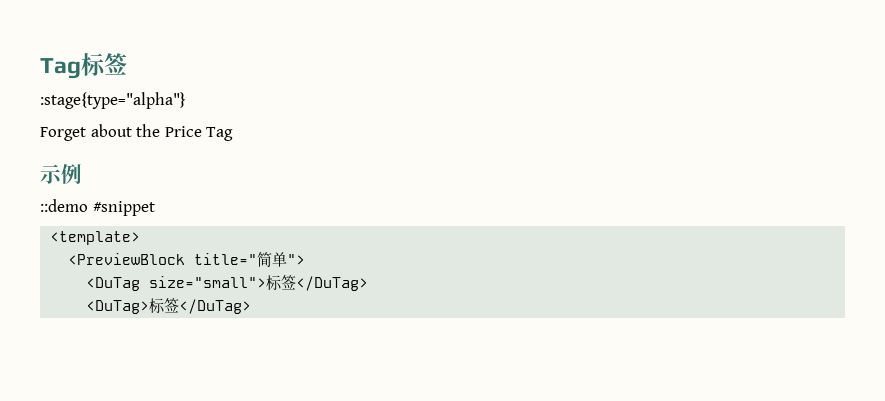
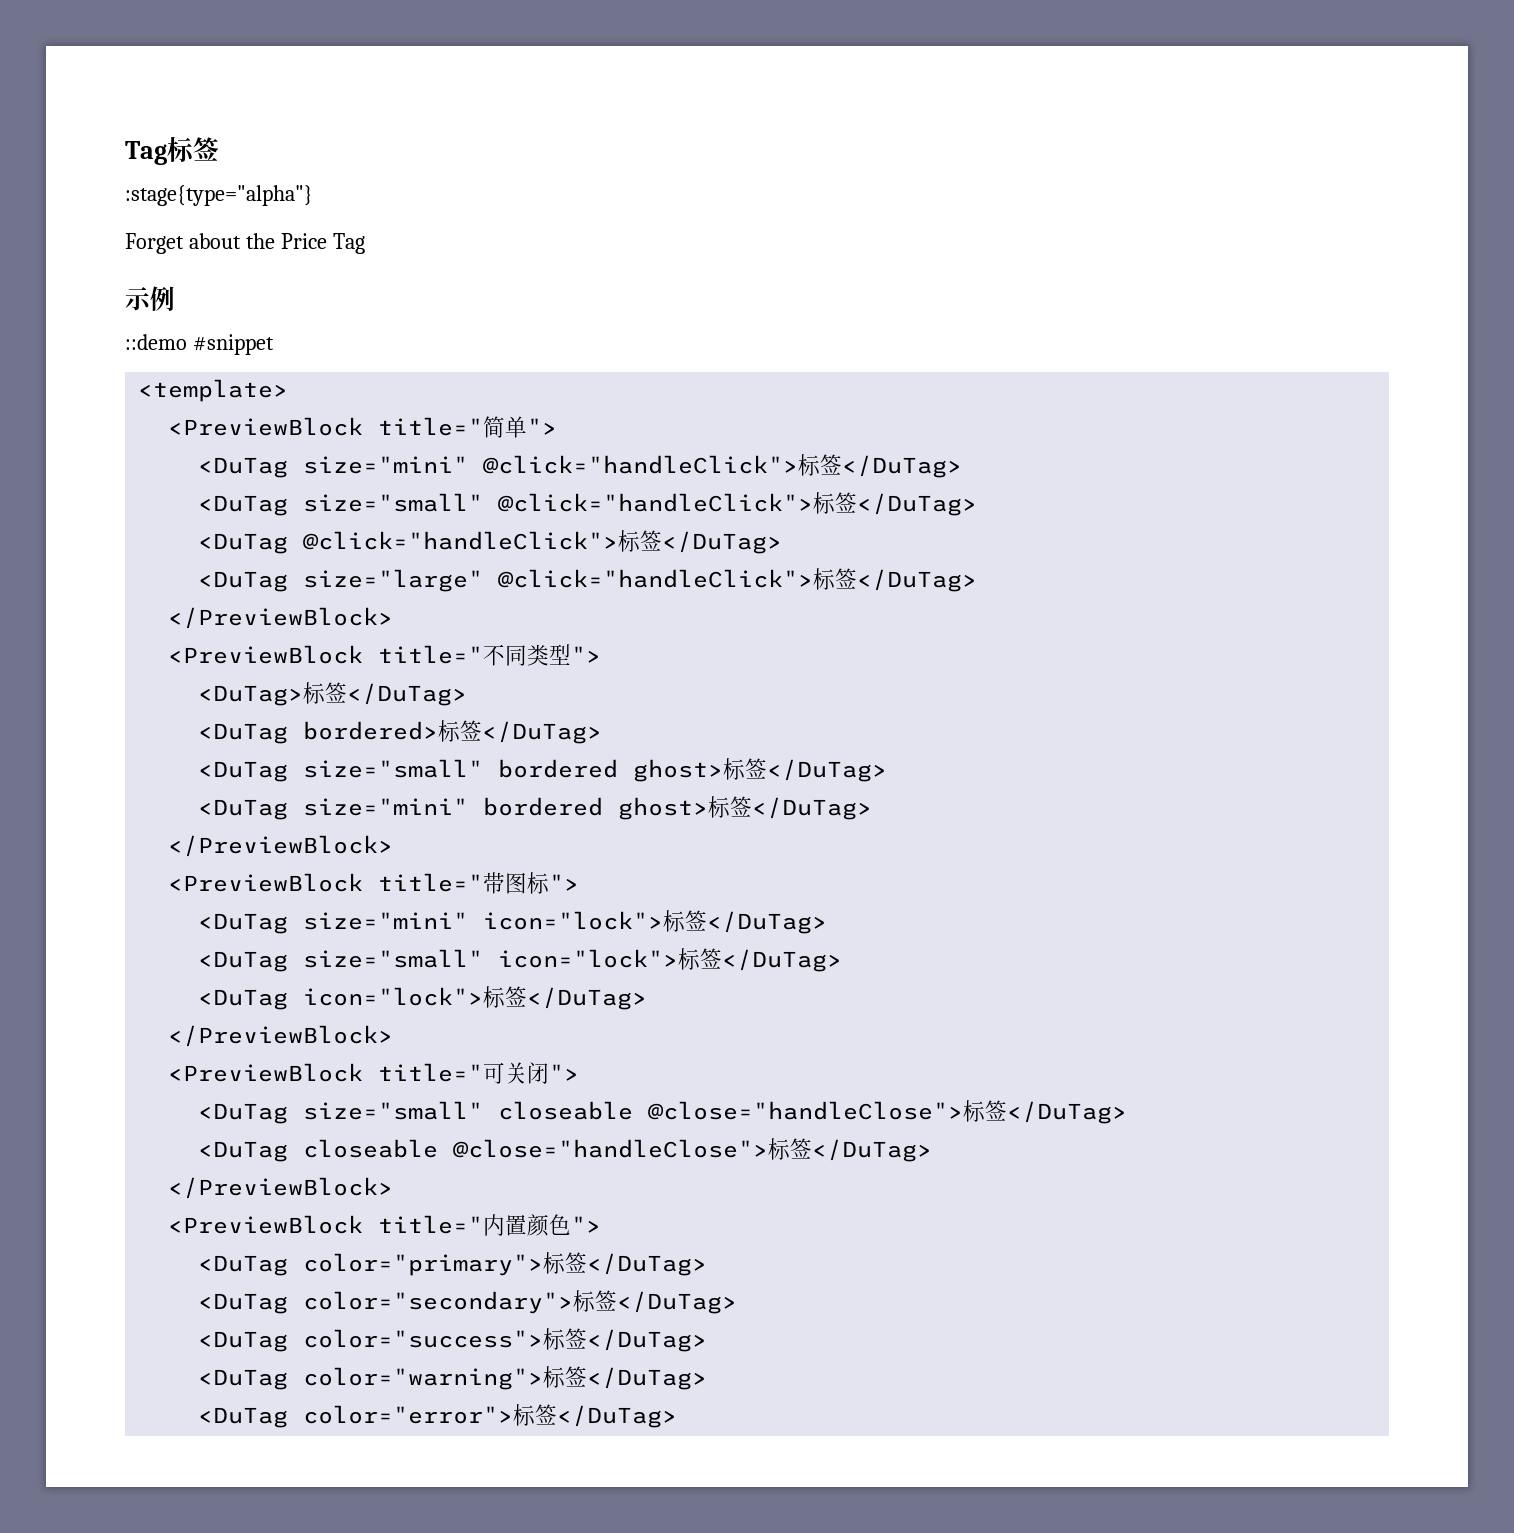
- <DuTag size="small">标签</DuTag>
+ <DuTag size="mini" @click="handleClick">标签</DuTag>
+ <DuTag size="small" @click="handleClick">标签</DuTag>
+ <DuTag @click="handleClick">标签</DuTag>
+ <DuTag size="large" @click="handleClick">标签</DuTag>
+ </PreviewBlock>
+ <PreviewBlock title="不同类型">
  <DuTag>标签</DuTag>
+ <DuTag bordered>标签</DuTag>
+ <DuTag size="small" bordered ghost>标签</DuTag>
+ <DuTag size="mini" bordered ghost>标签</DuTag>
+ </PreviewBlock>
+ <PreviewBlock title="带图标">
+ <DuTag size="mini" icon="lock">标签</DuTag>
+ <DuTag size="small" icon="lock">标签</DuTag>
+ <DuTag icon="lock">标签</DuTag>
+ </PreviewBlock>
+ <PreviewBlock title="可关闭">
+ <DuTag size="small" closeable @close="handleClose">标签</DuTag>
+ <DuTag closeable @close="handleClose">标签</DuTag>
+ </PreviewBlock>
+ <PreviewBlock title="内置颜色">
+ <DuTag color="primary">标签</DuTag>
+ <DuTag color="secondary">标签</DuTag>
+ <DuTag color="success">标签</DuTag>
+ <DuTag color="warning">标签</DuTag>
+ <DuTag color="error">标签</DuTag>

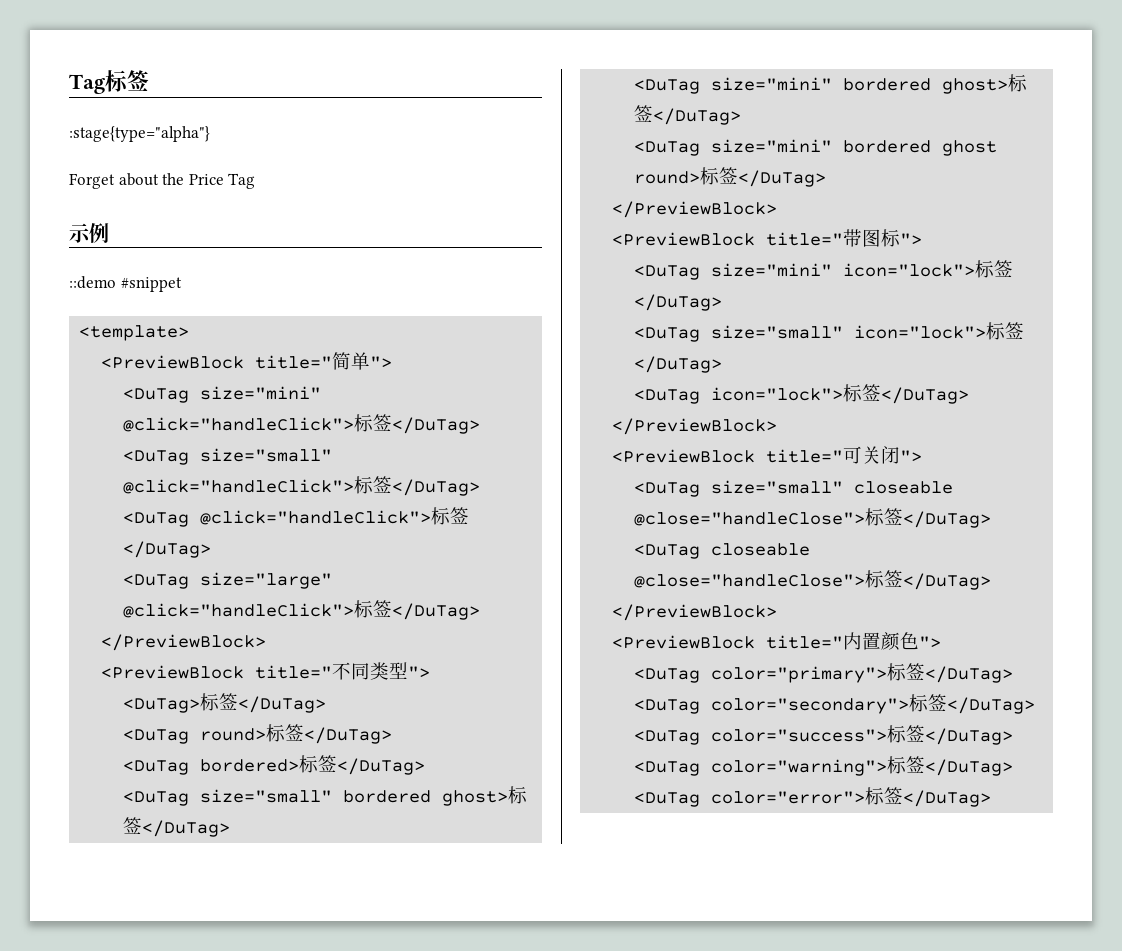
+ <DuTag round>标签</DuTag>
+ <DuTag size="mini" bordered ghost round>标签</DuTag>

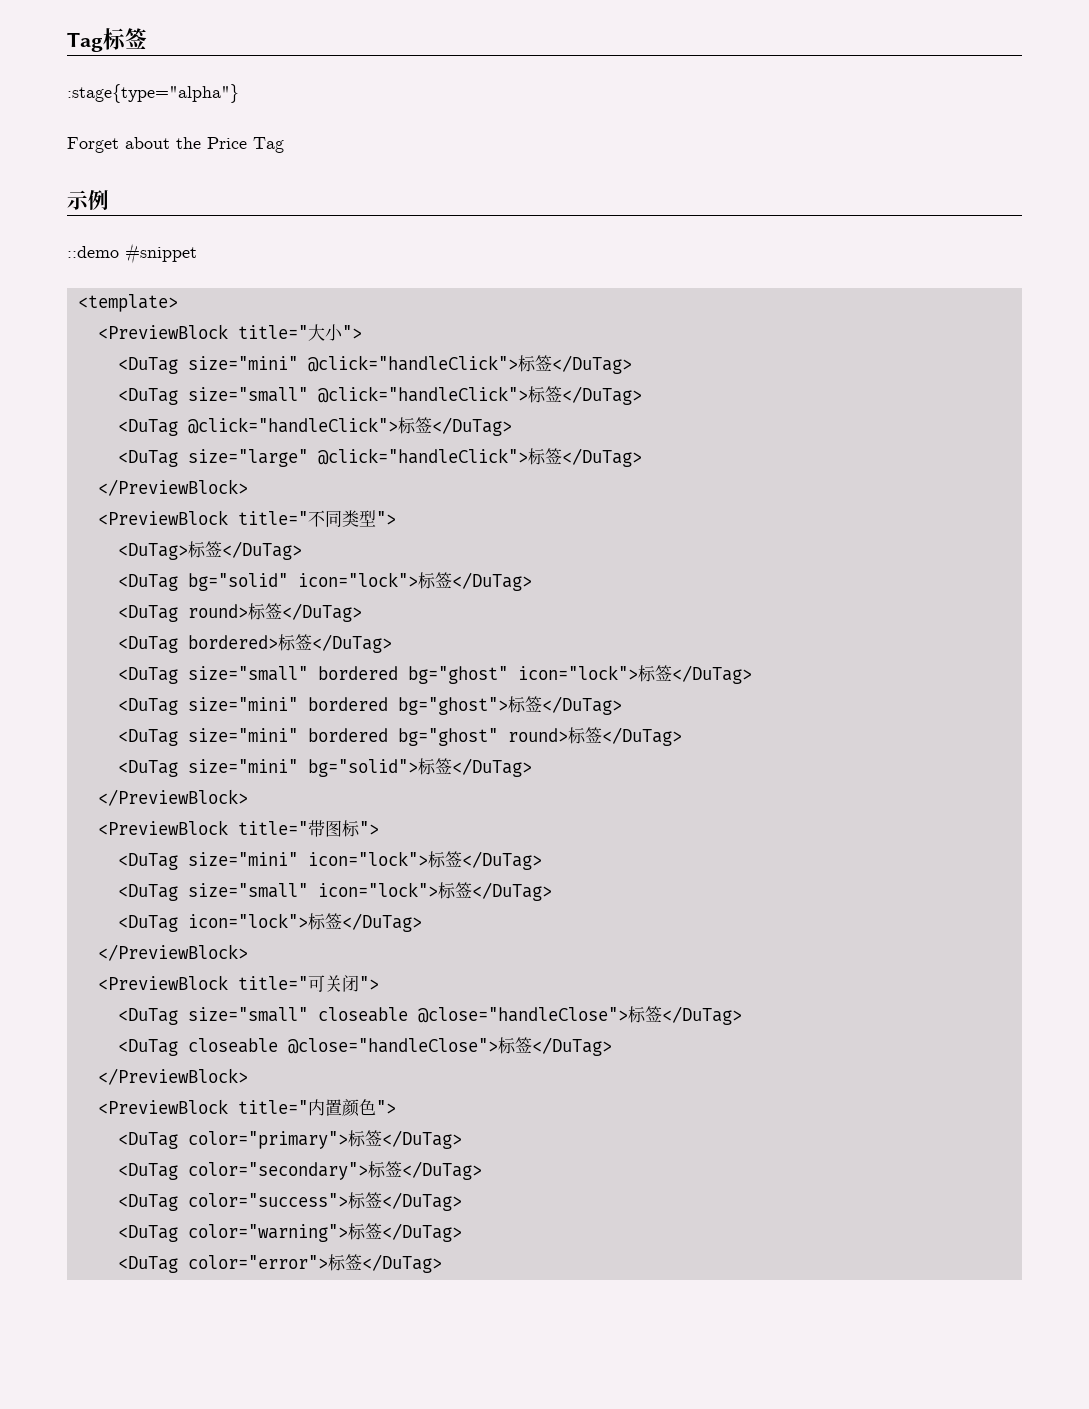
- <PreviewBlock title="简单">
+ <PreviewBlock title="大小">
+ <DuTag bg="solid" icon="lock">标签</DuTag>
- <DuTag size="small" bordered ghost>标签</DuTag>
- <DuTag size="mini" bordered ghost>标签</DuTag>
- <DuTag size="mini" bordered ghost round>标签</DuTag>
+ <DuTag size="small" bordered bg="ghost" icon="lock">标签</DuTag>
+ <DuTag size="mini" bordered bg="ghost">标签</DuTag>
+ <DuTag size="mini" bordered bg="ghost" round>标签</DuTag>
+ <DuTag size="mini" bg="solid">标签</DuTag>

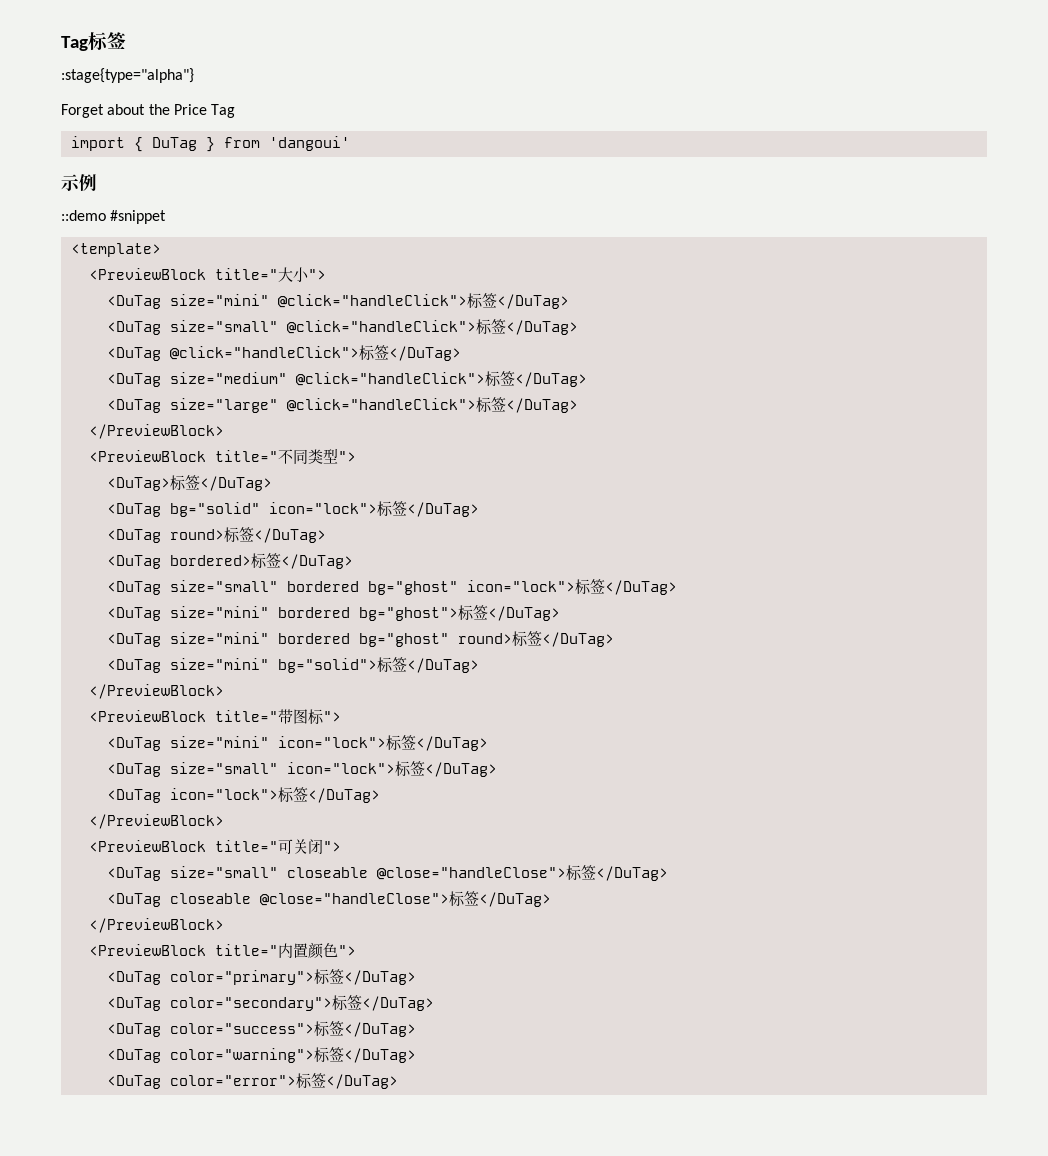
+ import { DuTag } from 'dangoui'
+ <DuTag size="medium" @click="handleClick">标签</DuTag>

